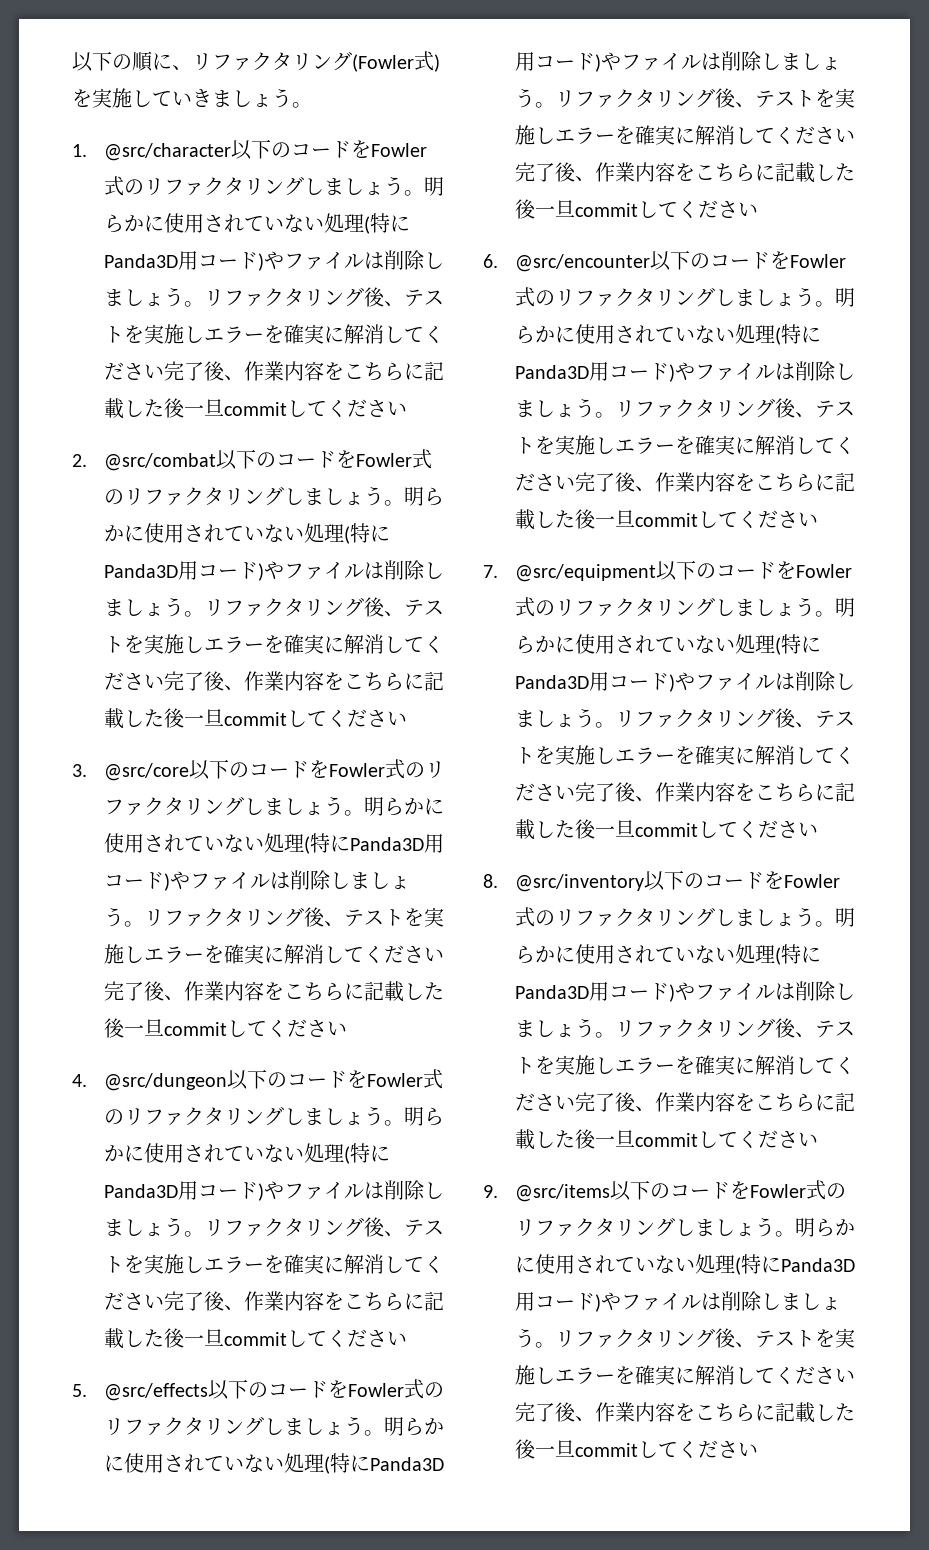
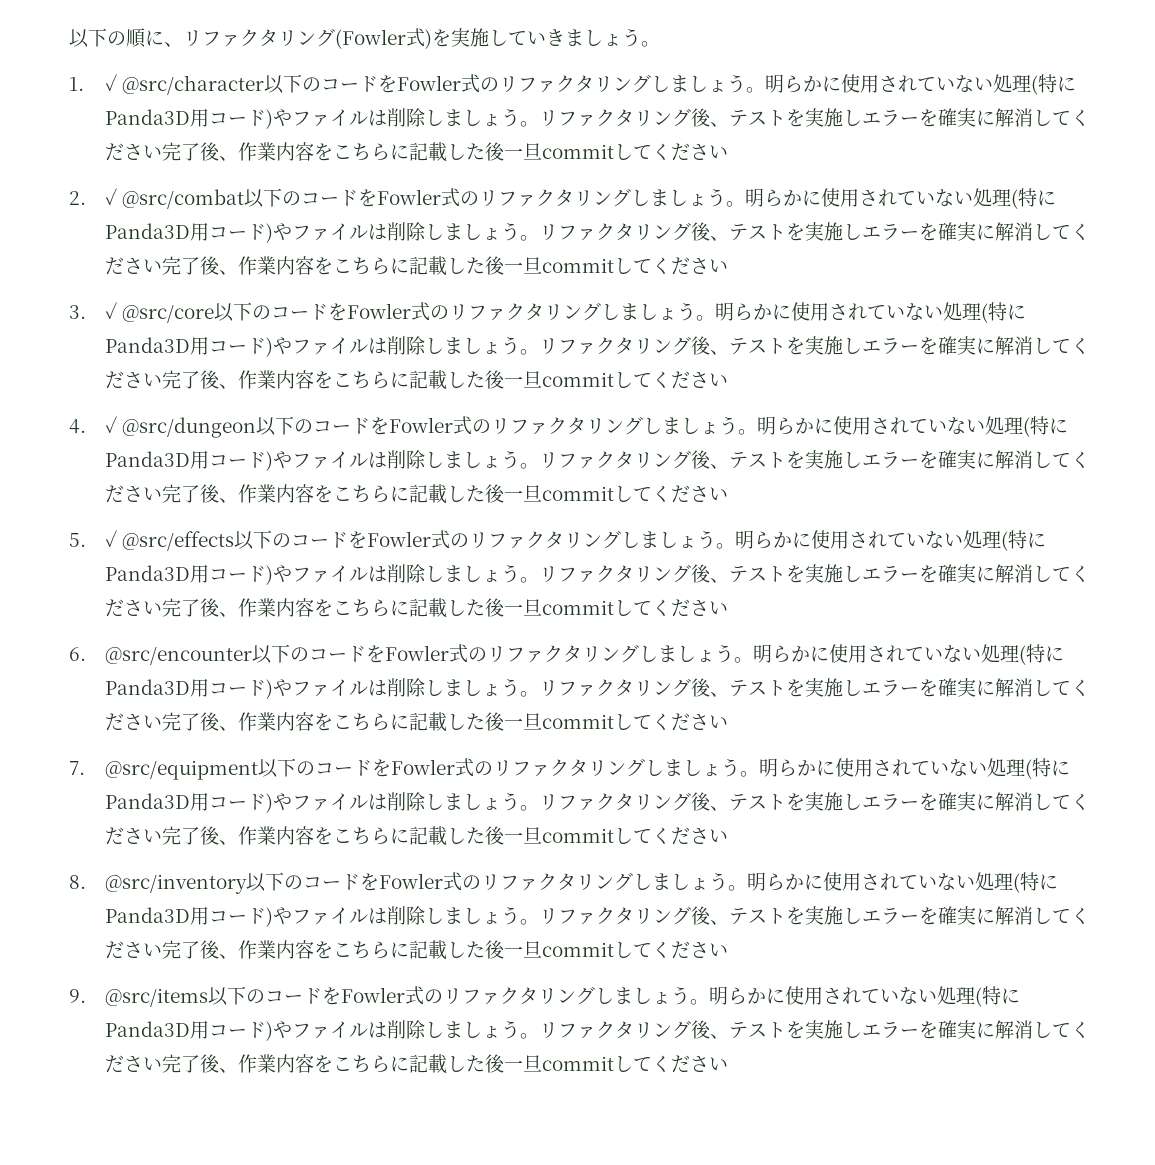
- 1. @src/character以下のコードをFowler式のリファクタリングしましょう。
+ 1. ✓ @src/character以下のコードをFowler式のリファクタリングしましょう。
- 2. @src/combat以下のコードをFowler式のリファクタリングしましょう。
+ 2. ✓ @src/combat以下のコードをFowler式のリファクタリングしましょう。
- 3. @src/core以下のコードをFowler式のリファクタリングしましょう。
+ 3. ✓ @src/core以下のコードをFowler式のリファクタリングしましょう。
- 4. @src/dungeon以下のコードをFowler式のリファクタリングしましょう。
+ 4. ✓ @src/dungeon以下のコードをFowler式のリファクタリングしましょう。
- 5. @src/effects以下のコードをFowler式のリファクタリングしましょう。
+ 5. ✓ @src/effects以下のコードをFowler式のリファクタリングしましょう。

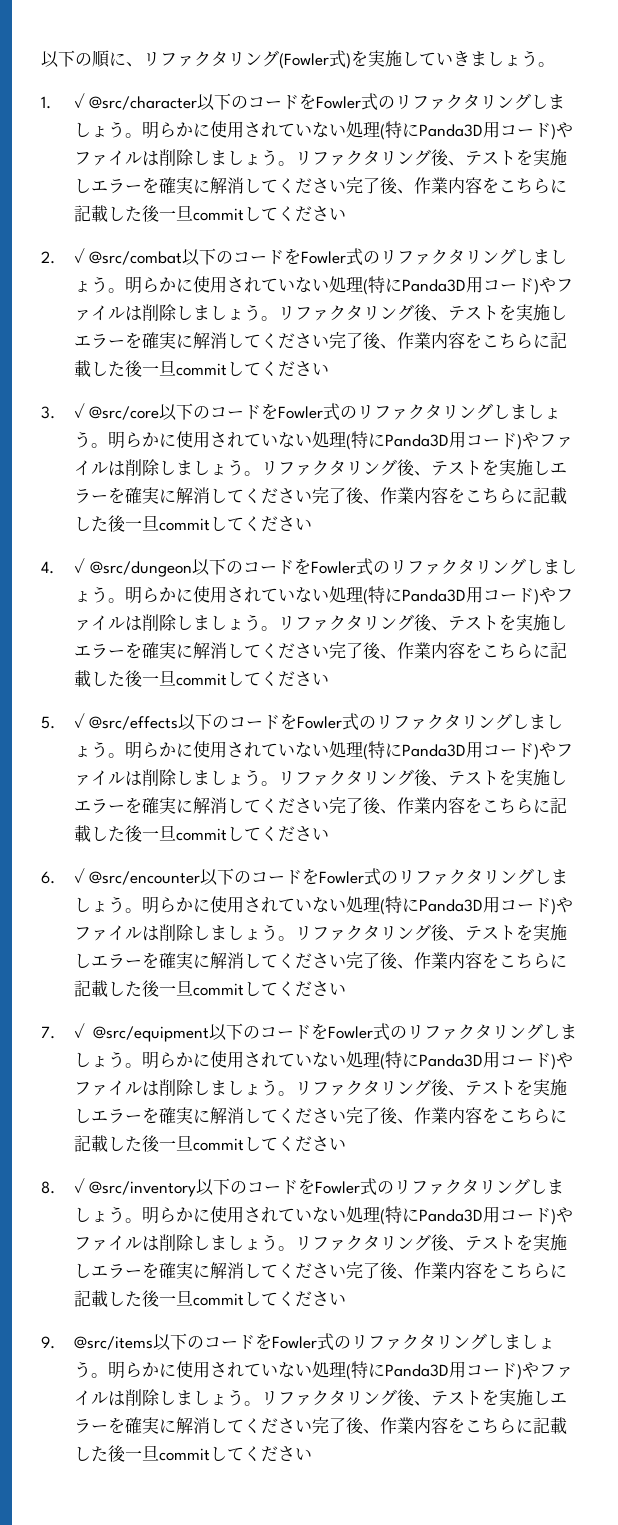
- 6. @src/encounter以下のコードをFowler式のリファクタリングしましょう。
+ 6. ✓ @src/encounter以下のコードをFowler式のリファクタリングしましょう。
- 7. @src/equipment以下のコードをFowler式のリファクタリングしましょう。
+ 7. ✓ @src/equipment以下のコードをFowler式のリファクタリングしましょう。
- 8. @src/inventory以下のコードをFowler式のリファクタリングしましょう。
+ 8. ✓ @src/inventory以下のコードをFowler式のリファクタリングしましょう。

